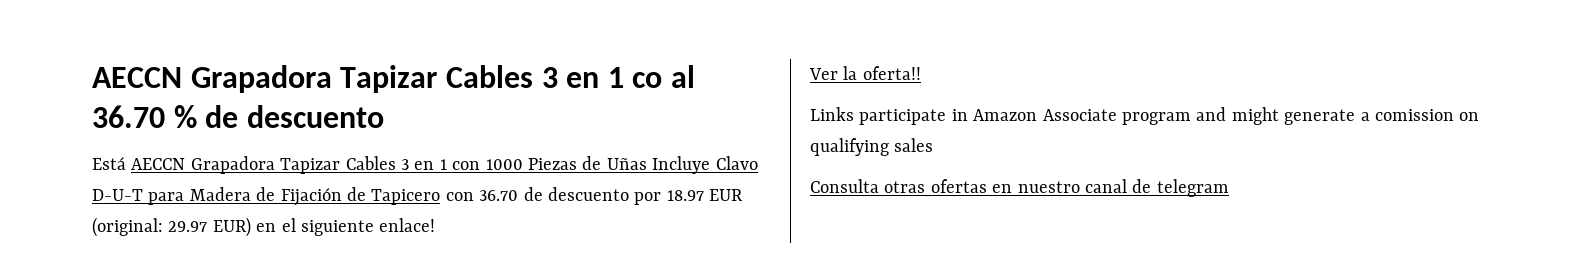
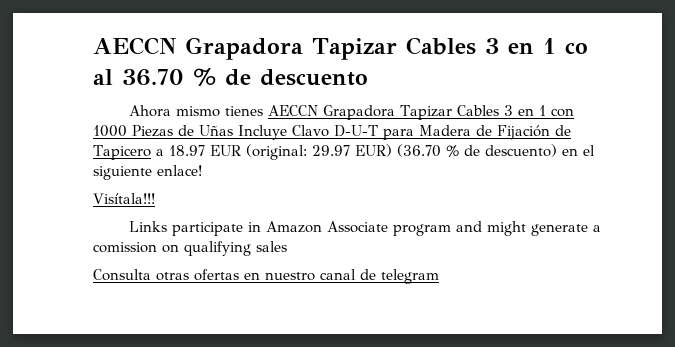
- Está AECCN Grapadora Tapizar Cables 3 en 1 con 1000 Piezas de Uñas Incluye Clavo D-U-T para Madera de Fijación de Tapicero con 36.70 de descuento por 18.97 EUR (original: 29.97 EUR) en el siguiente enlace!
+ Ahora mismo tienes AECCN Grapadora Tapizar Cables 3 en 1 con 1000 Piezas de Uñas Incluye Clavo D-U-T para Madera de Fijación de Tapicero a 18.97 EUR (original: 29.97 EUR) (36.70 % de descuento) en el siguiente enlace!
- Ver la oferta!!
+ Visítala!!!

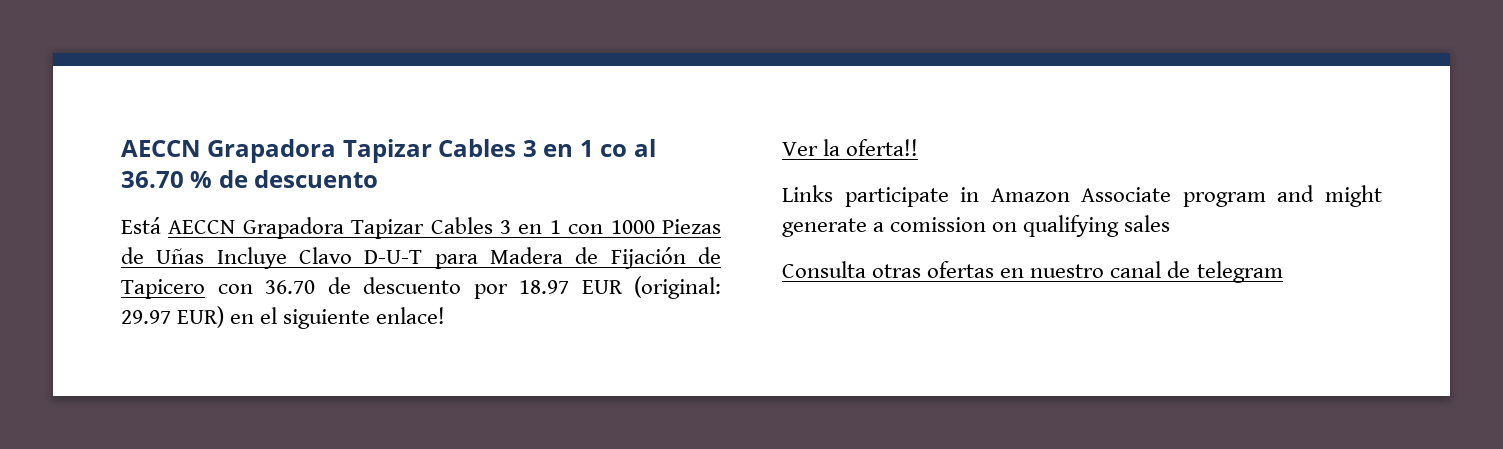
- Ahora mismo tienes AECCN Grapadora Tapizar Cables 3 en 1 con 1000 Piezas de Uñas Incluye Clavo D-U-T para Madera de Fijación de Tapicero a 18.97 EUR (original: 29.97 EUR) (36.70 % de descuento) en el siguiente enlace!
+ Está AECCN Grapadora Tapizar Cables 3 en 1 con 1000 Piezas de Uñas Incluye Clavo D-U-T para Madera de Fijación de Tapicero con 36.70 de descuento por 18.97 EUR (original: 29.97 EUR) en el siguiente enlace!
- Visítala!!!
+ Ver la oferta!!

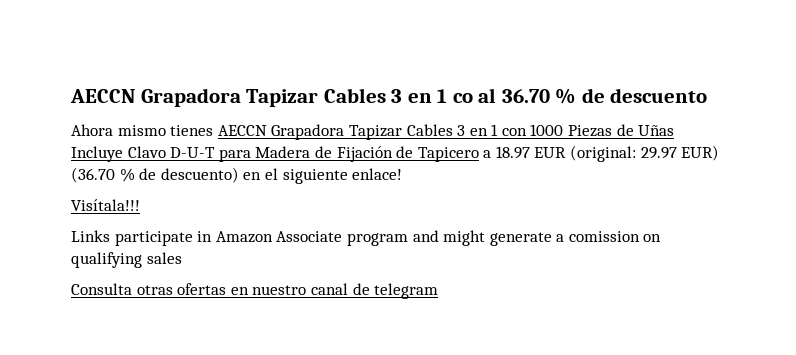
- Está AECCN Grapadora Tapizar Cables 3 en 1 con 1000 Piezas de Uñas Incluye Clavo D-U-T para Madera de Fijación de Tapicero con 36.70 de descuento por 18.97 EUR (original: 29.97 EUR) en el siguiente enlace!
+ Ahora mismo tienes AECCN Grapadora Tapizar Cables 3 en 1 con 1000 Piezas de Uñas Incluye Clavo D-U-T para Madera de Fijación de Tapicero a 18.97 EUR (original: 29.97 EUR) (36.70 % de descuento) en el siguiente enlace!
- Ver la oferta!!
+ Visítala!!!

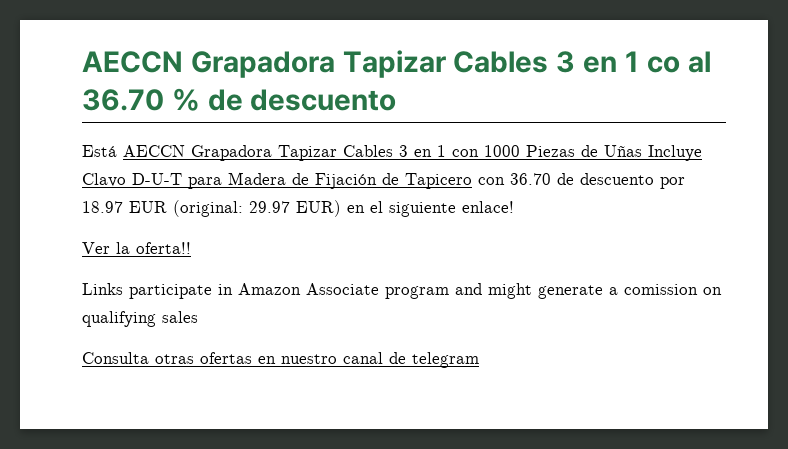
- Ahora mismo tienes AECCN Grapadora Tapizar Cables 3 en 1 con 1000 Piezas de Uñas Incluye Clavo D-U-T para Madera de Fijación de Tapicero a 18.97 EUR (original: 29.97 EUR) (36.70 % de descuento) en el siguiente enlace!
+ Está AECCN Grapadora Tapizar Cables 3 en 1 con 1000 Piezas de Uñas Incluye Clavo D-U-T para Madera de Fijación de Tapicero con 36.70 de descuento por 18.97 EUR (original: 29.97 EUR) en el siguiente enlace!
- Visítala!!!
+ Ver la oferta!!

